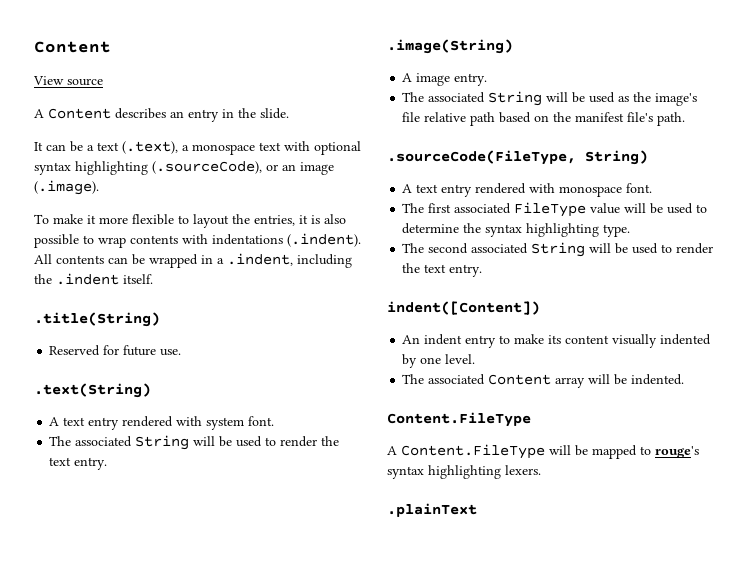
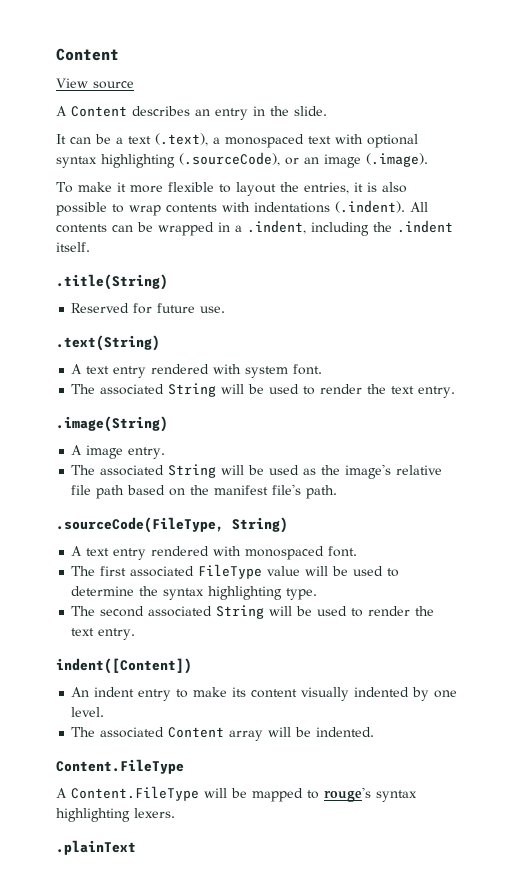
- It can be a text (.text), a monospace text with optional syntax highlighting (.sourceCode), or an image (.image).
+ It can be a text (.text), a monospaced text with optional syntax highlighting (.sourceCode), or an image (.image).
- The associated String will be used as the image's file relative path based on the manifest file's path.
+ The associated String will be used as the image's relative file path based on the manifest file's path.
- A text entry rendered with monospace font.
+ A text entry rendered with monospaced font.

